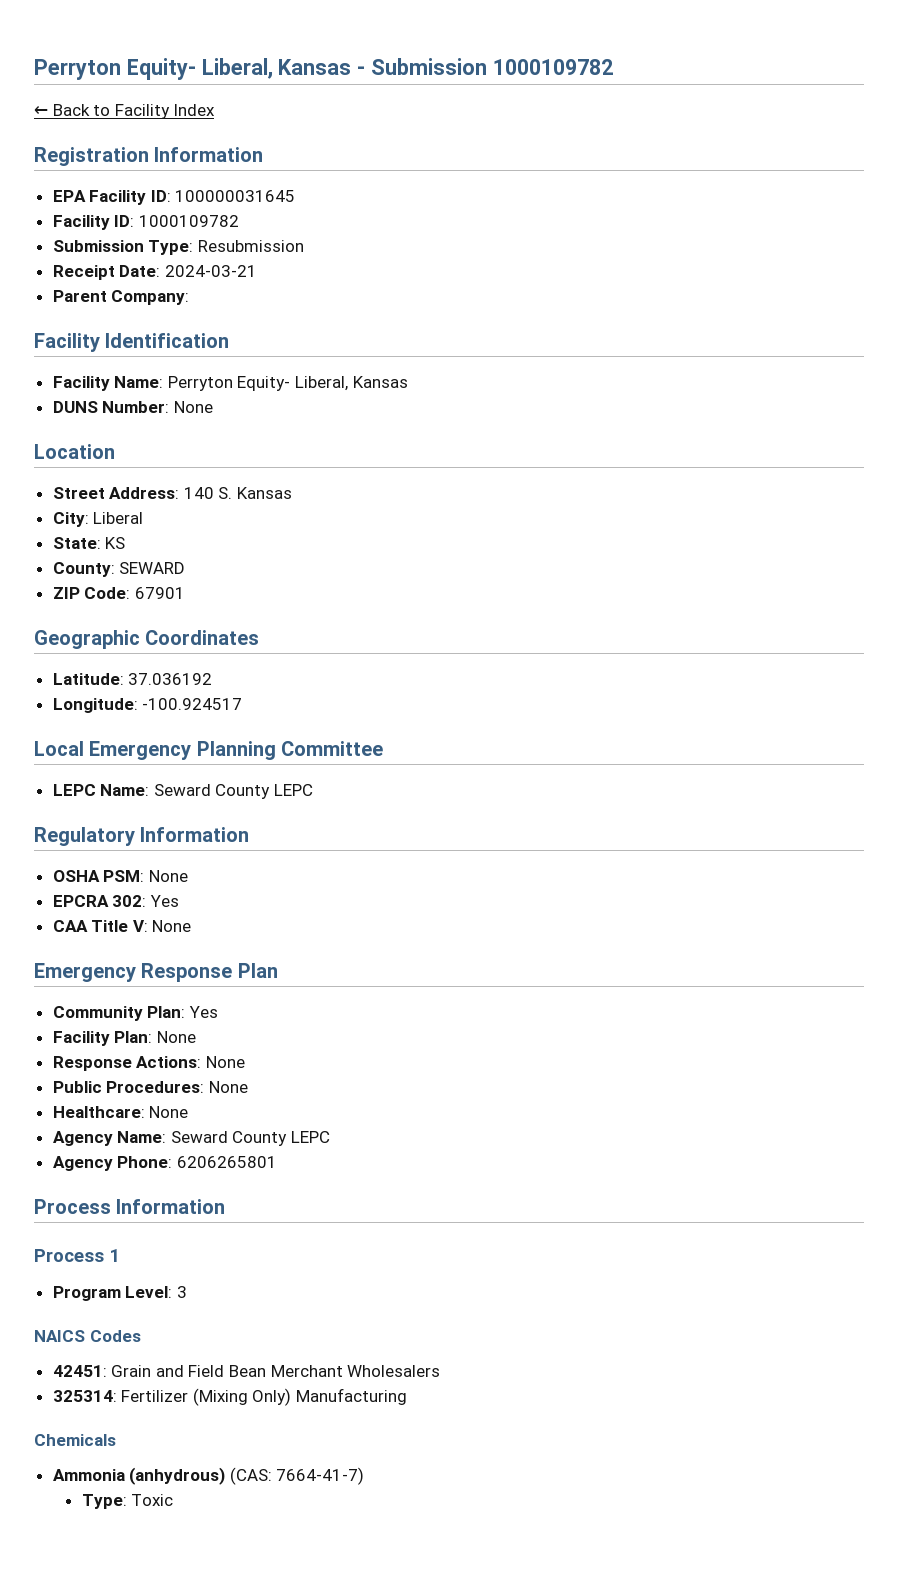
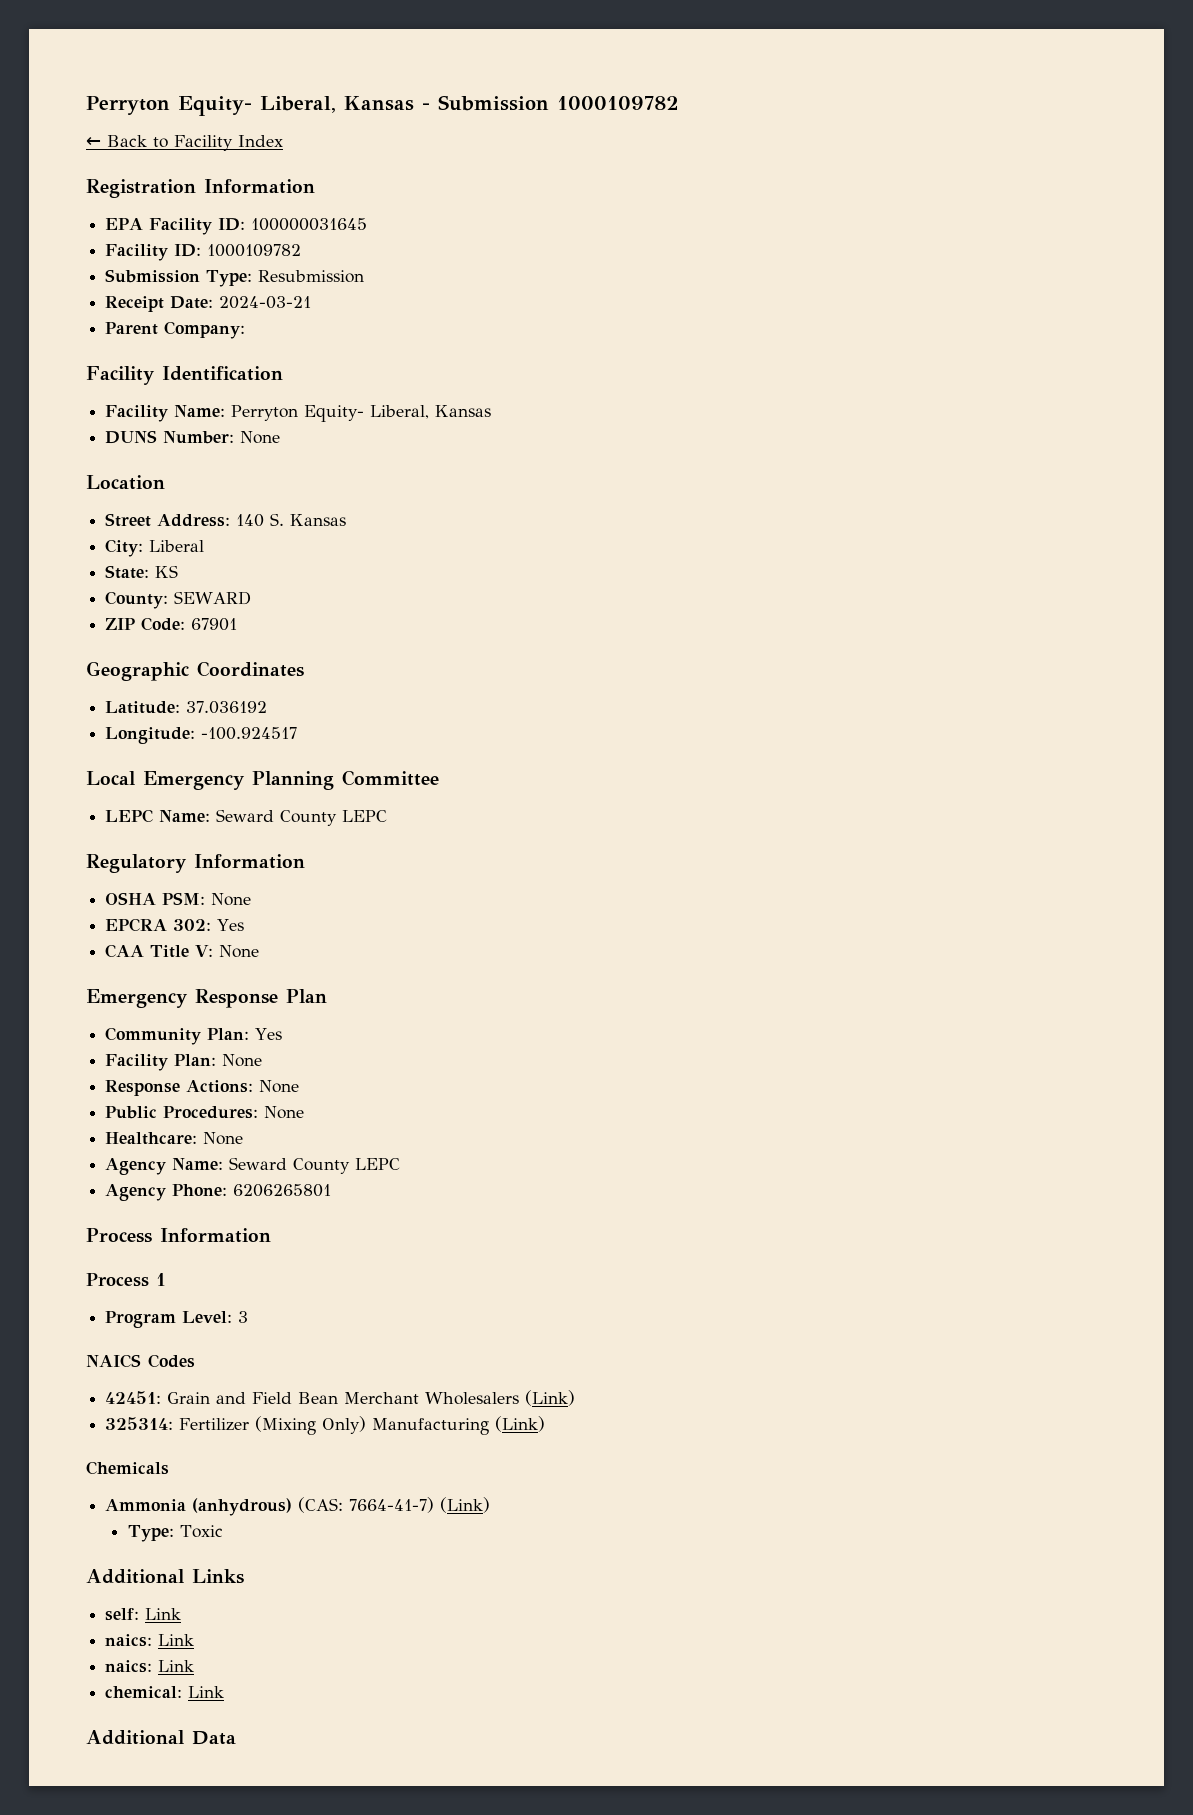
- 42451: Grain and Field Bean Merchant Wholesalers
+ 42451: Grain and Field Bean Merchant Wholesalers (Link)
- 325314: Fertilizer (Mixing Only) Manufacturing
+ 325314: Fertilizer (Mixing Only) Manufacturing (Link)
- Ammonia (anhydrous) (CAS: 7664-41-7)
+ Ammonia (anhydrous) (CAS: 7664-41-7) (Link)
+ Additional Links
+ self: Link
+ naics: Link
+ naics: Link
+ chemical: Link
+ Additional Data

